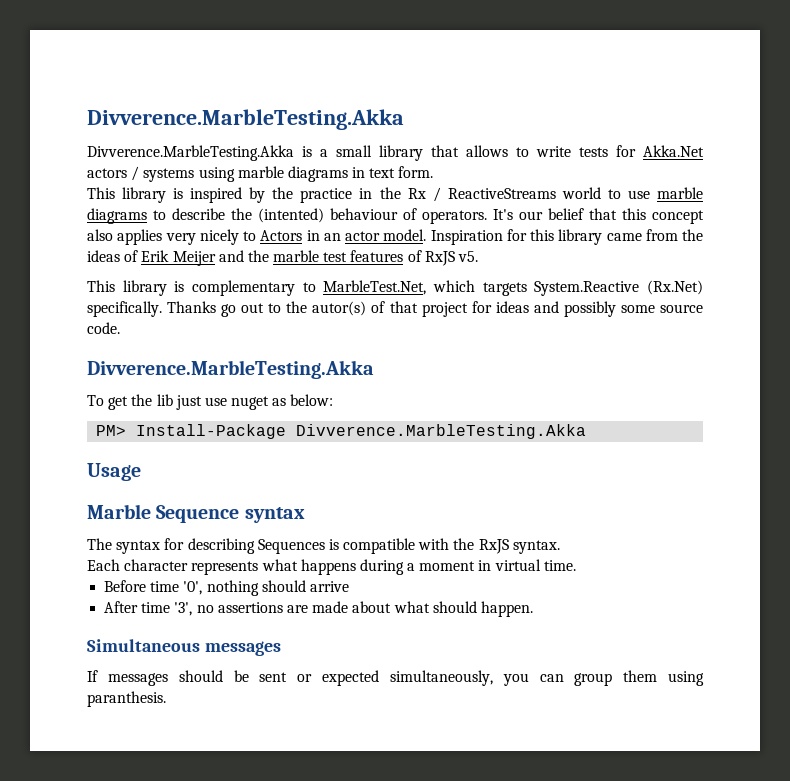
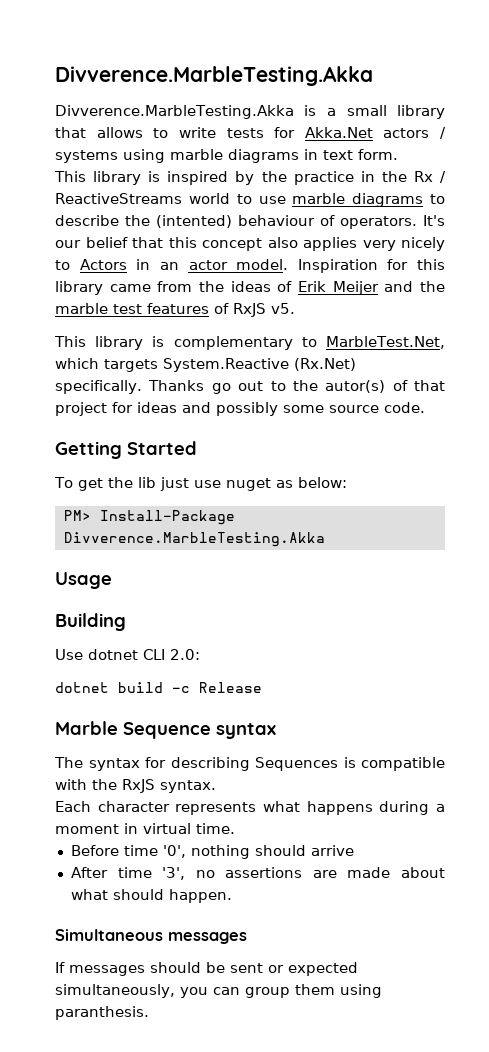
  Thanks go out to the autor(s) of that project for ideas and possibly some source code.
- Divverence.MarbleTesting.Akka
+ Getting Started
+ Building
+ Use dotnet CLI 2.0:
+ dotnet build -c Release

